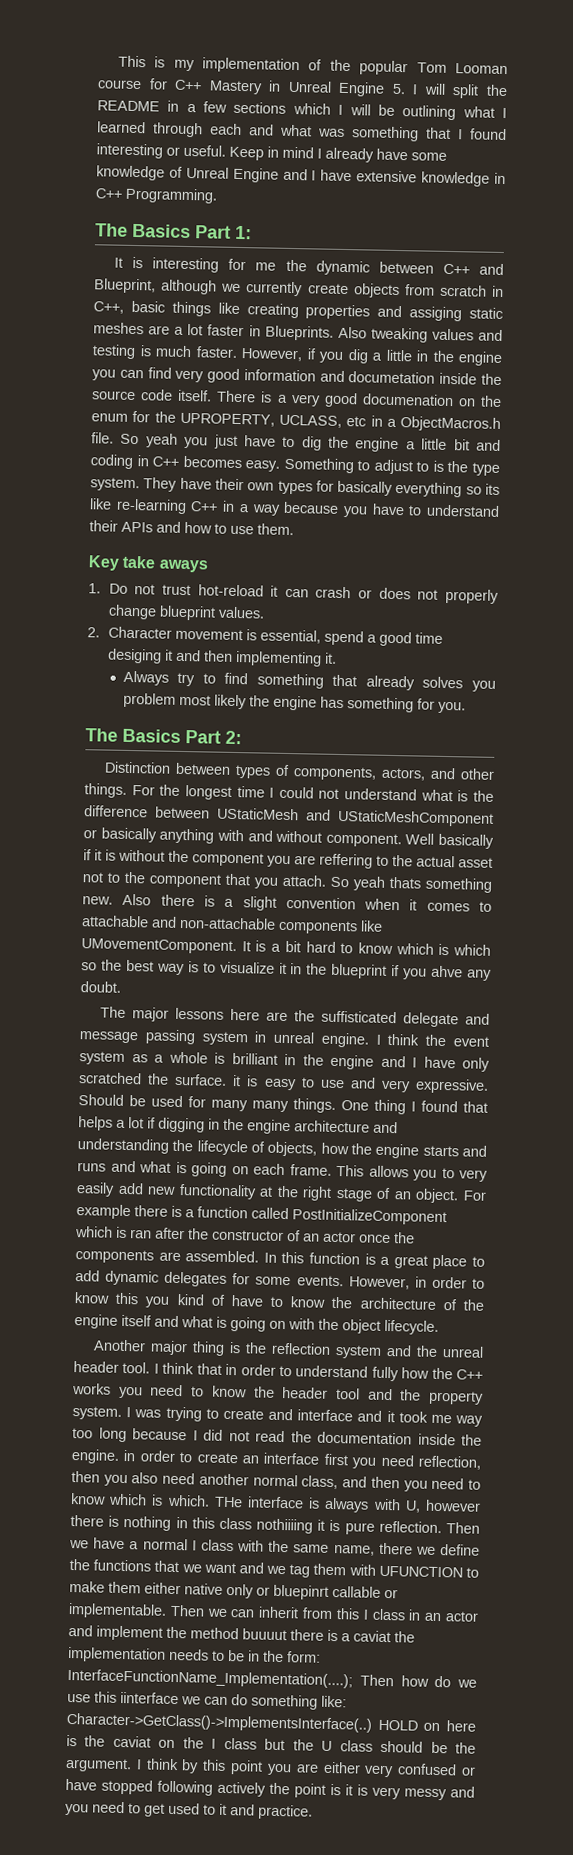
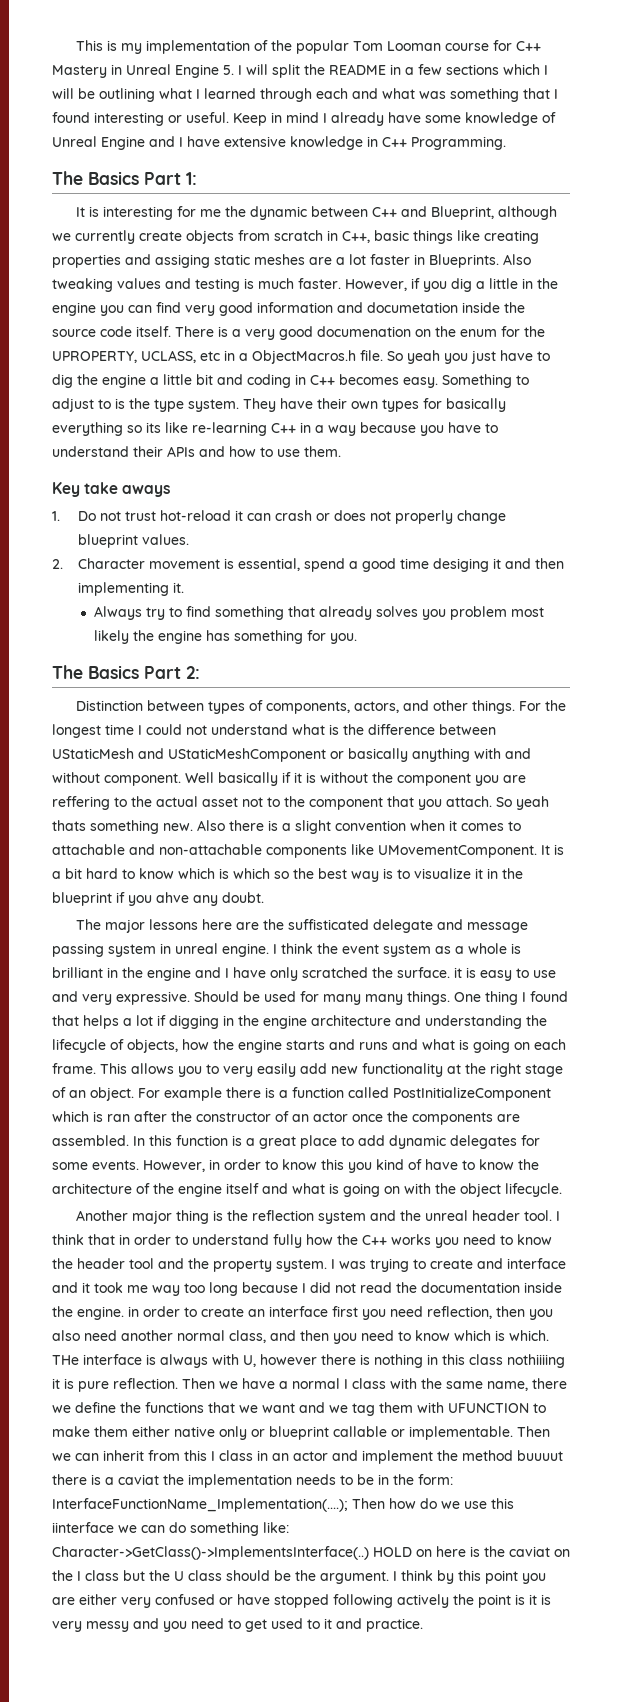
- Then we have a normal I class with the same name, there we define the functions that we want and we tag them with UFUNCTION to make them either native only or bluepinrt callable or implementable.
+ Then we have a normal I class with the same name, there we define the functions that we want and we tag them with UFUNCTION to make them either native only or blueprint callable or implementable.

